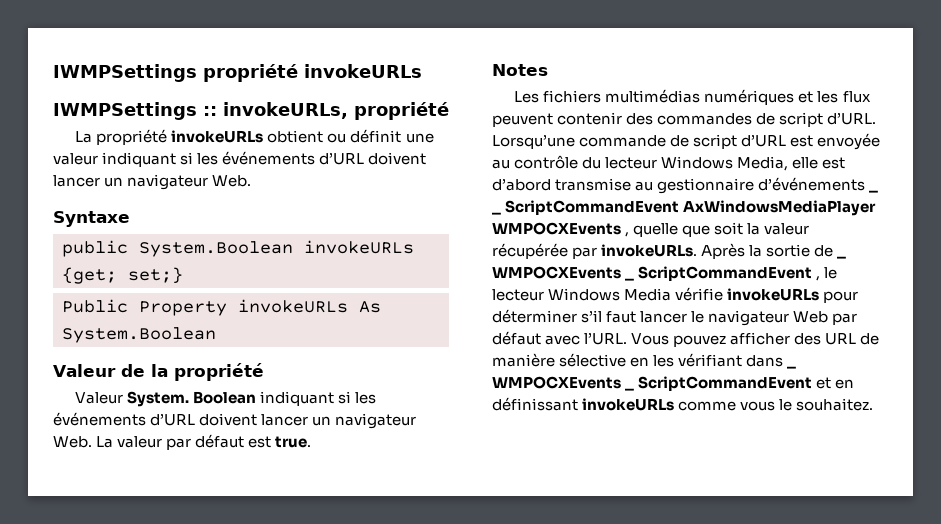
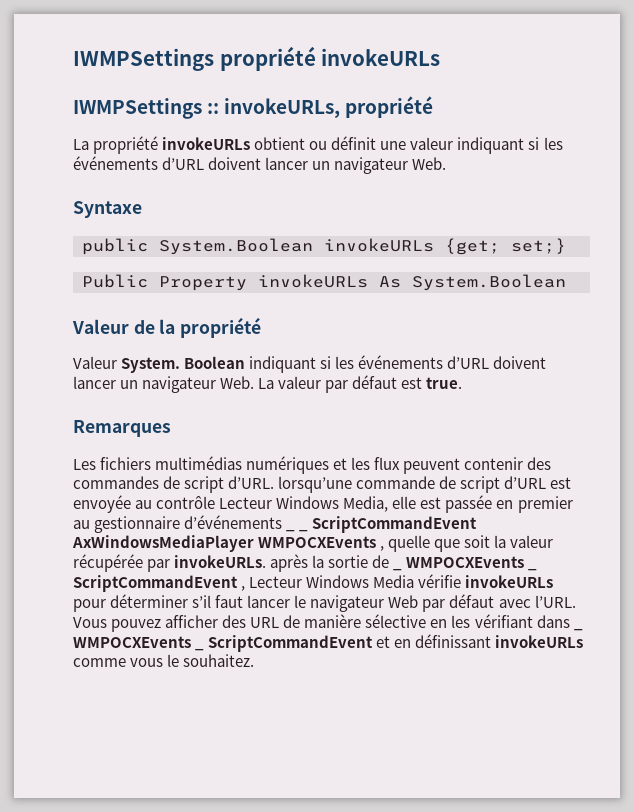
- Notes
+ Remarques
- Les fichiers multimédias numériques et les flux peuvent contenir des commandes de script d’URL. Lorsqu’une commande de script d’URL est envoyée au contrôle du lecteur Windows Media, elle est d’abord transmise au gestionnaire d’événements _ _ ScriptCommandEvent AxWindowsMediaPlayer WMPOCXEvents , quelle que soit la valeur récupérée par invokeURLs. Après la sortie de _ WMPOCXEvents _ ScriptCommandEvent , le lecteur Windows Media vérifie invokeURLs pour déterminer s’il faut lancer le navigateur Web par défaut avec l’URL.
+ Les fichiers multimédias numériques et les flux peuvent contenir des commandes de script d’URL. lorsqu’une commande de script d’URL est envoyée au contrôle Lecteur Windows Media, elle est passée en premier au gestionnaire d’événements _ _ ScriptCommandEvent AxWindowsMediaPlayer WMPOCXEvents , quelle que soit la valeur récupérée par invokeURLs. après la sortie de _ WMPOCXEvents _ ScriptCommandEvent , Lecteur Windows Media vérifie invokeURLs pour déterminer s’il faut lancer le navigateur Web par défaut avec l’URL.

